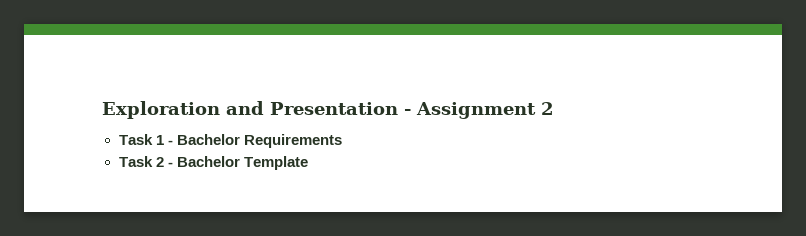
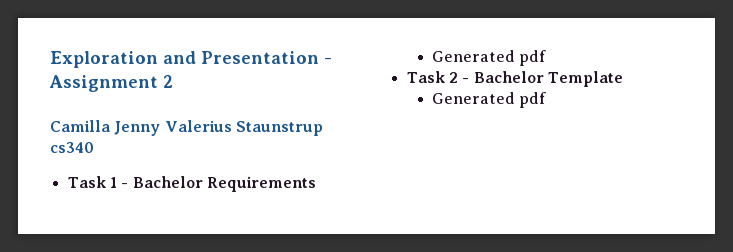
+ Camilla Jenny Valerius Staunstrup cs340
  Task 1 - Bachelor Requirements
+ Generated pdf
  Task 2 - Bachelor Template
+ Generated pdf

